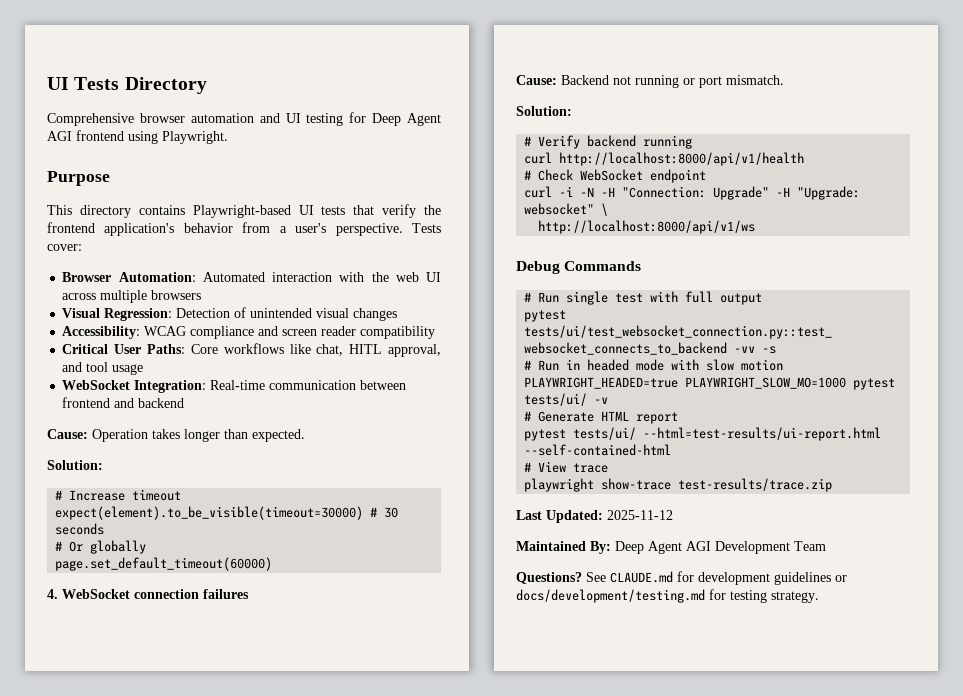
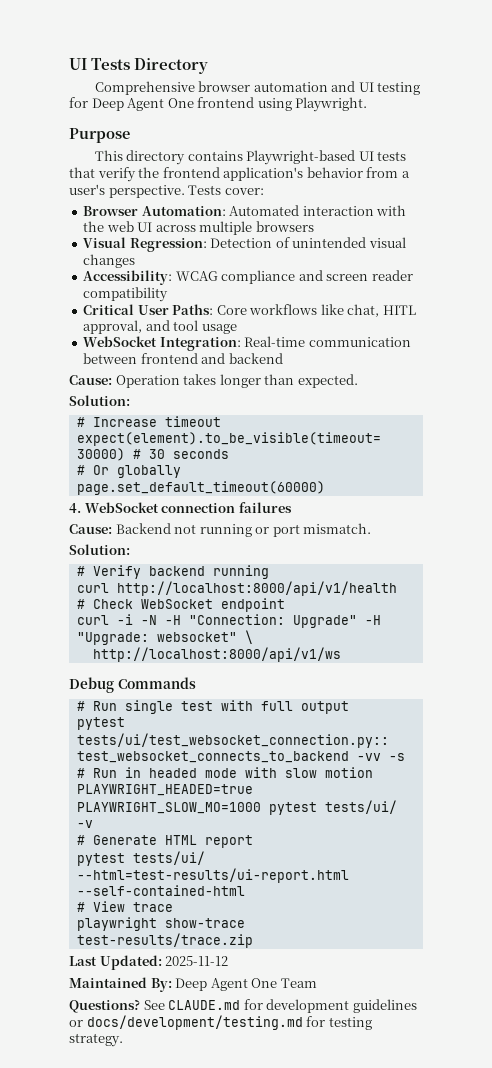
- Comprehensive browser automation and UI testing for Deep Agent AGI frontend using Playwright.
+ Comprehensive browser automation and UI testing for Deep Agent One frontend using Playwright.
- Maintained By: Deep Agent AGI Development Team
+ Maintained By: Deep Agent One Team

